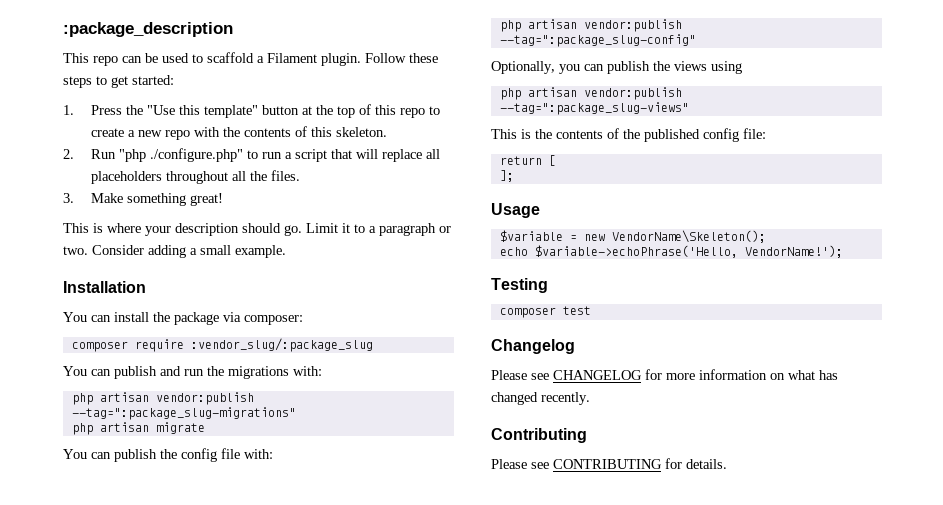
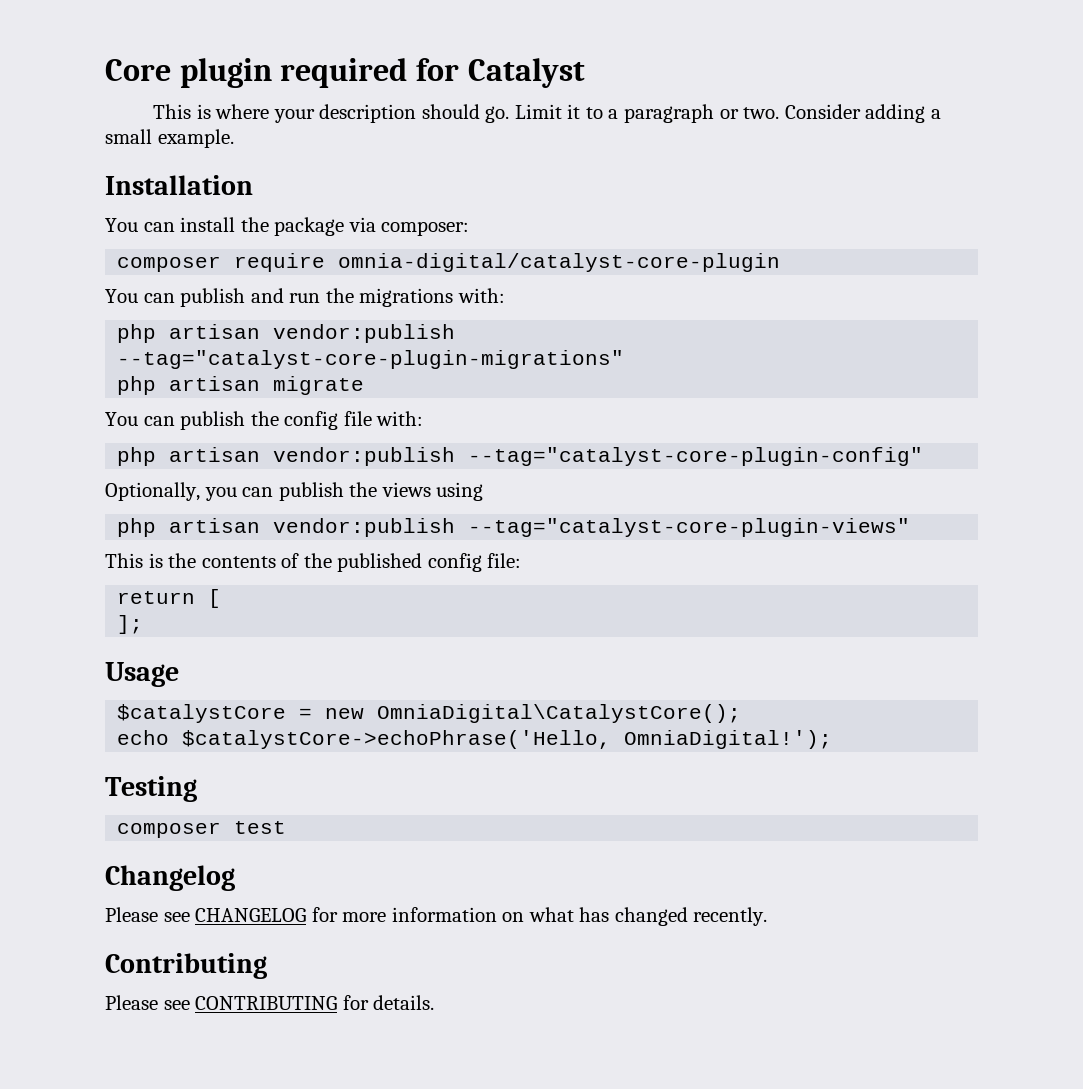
- :package_description
- This repo can be used to scaffold a Filament plugin. Follow these steps to get started:
- 1. Press the "Use this template" button at the top of this repo to create a new repo with the contents of this skeleton.
- 2. Run "php ./configure.php" to run a script that will replace all placeholders throughout all the files.
- 3. Make something great!
+ Core plugin required for Catalyst
- composer require :vendor_slug/:package_slug
+ composer require omnia-digital/catalyst-core-plugin
- php artisan vendor:publish --tag=":package_slug-migrations"
+ php artisan vendor:publish --tag="catalyst-core-plugin-migrations"
- php artisan vendor:publish --tag=":package_slug-config"
+ php artisan vendor:publish --tag="catalyst-core-plugin-config"
- php artisan vendor:publish --tag=":package_slug-views"
+ php artisan vendor:publish --tag="catalyst-core-plugin-views"
- $variable = new VendorName\Skeleton();
+ $catalystCore = new OmniaDigital\CatalystCore();
- echo $variable->echoPhrase('Hello, VendorName!');
+ echo $catalystCore->echoPhrase('Hello, OmniaDigital!');

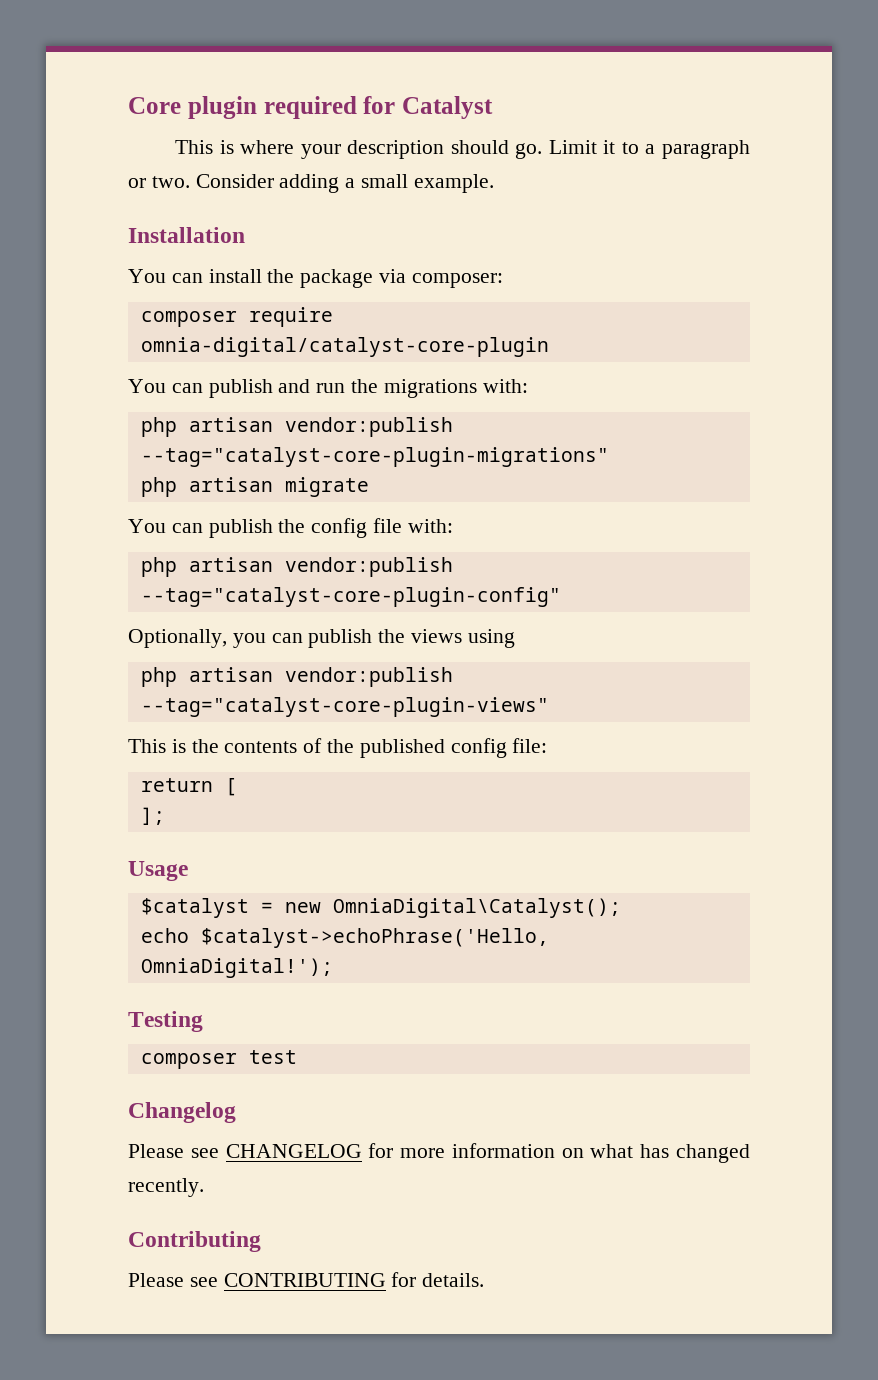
- $catalystCore = new OmniaDigital\CatalystCore();
+ $catalyst = new OmniaDigital\Catalyst();
- echo $catalystCore->echoPhrase('Hello, OmniaDigital!');
+ echo $catalyst->echoPhrase('Hello, OmniaDigital!');

